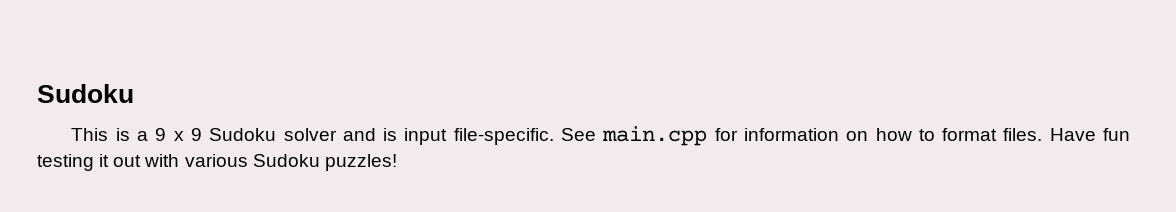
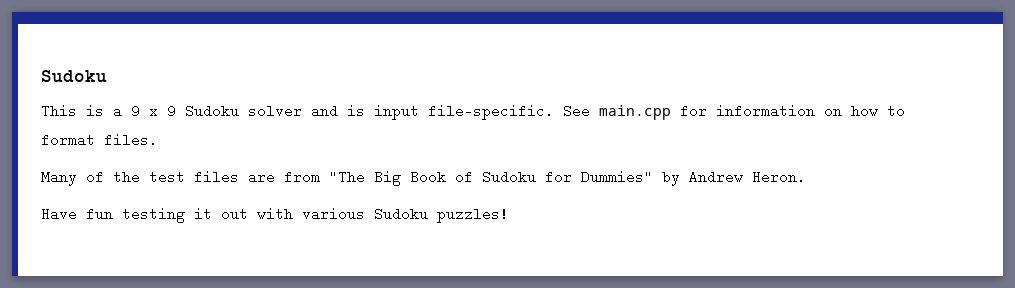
- See main.cpp for information on how to format files. Have fun testing it out with various Sudoku puzzles!
+ See main.cpp for information on how to format files.
+ Many of the test files are from "The Big Book of Sudoku for Dummies" by Andrew Heron.
+ Have fun testing it out with various Sudoku puzzles!

